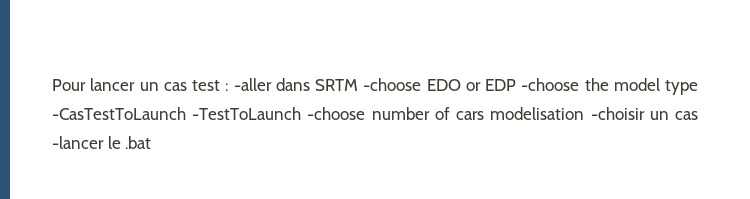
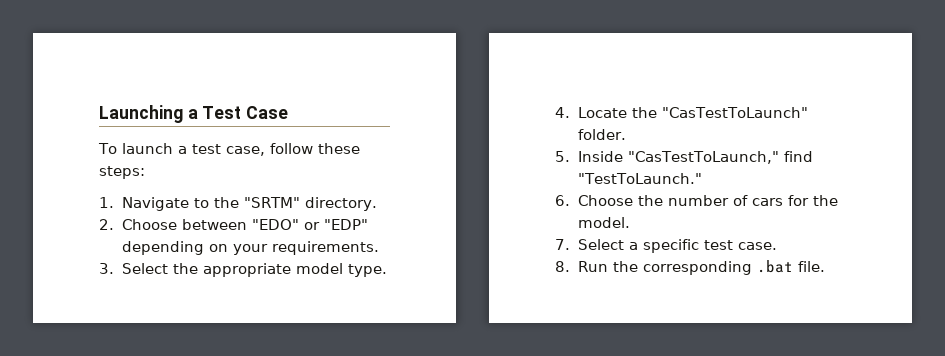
- Pour lancer un cas test : -aller dans SRTM -choose EDO or EDP -choose the model type -CasTestToLaunch -TestToLaunch -choose number of cars modelisation -choisir un cas -lancer le .bat
+ Launching a Test Case
+ To launch a test case, follow these steps:
+ 1. Navigate to the "SRTM" directory.
+ 2. Choose between "EDO" or "EDP" depending on your requirements.
+ 3. Select the appropriate model type.
+ 4. Locate the "CasTestToLaunch" folder.
+ 5. Inside "CasTestToLaunch," find "TestToLaunch."
+ 6. Choose the number of cars for the model.
+ 7. Select a specific test case.
+ 8. Run the corresponding .bat file.

